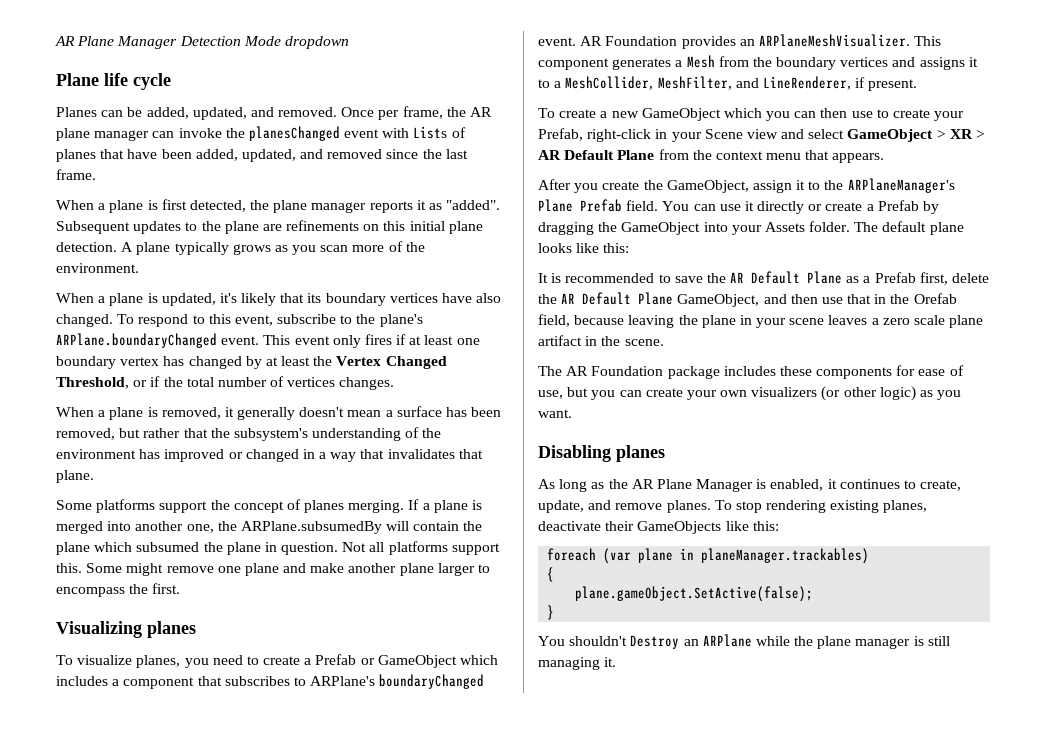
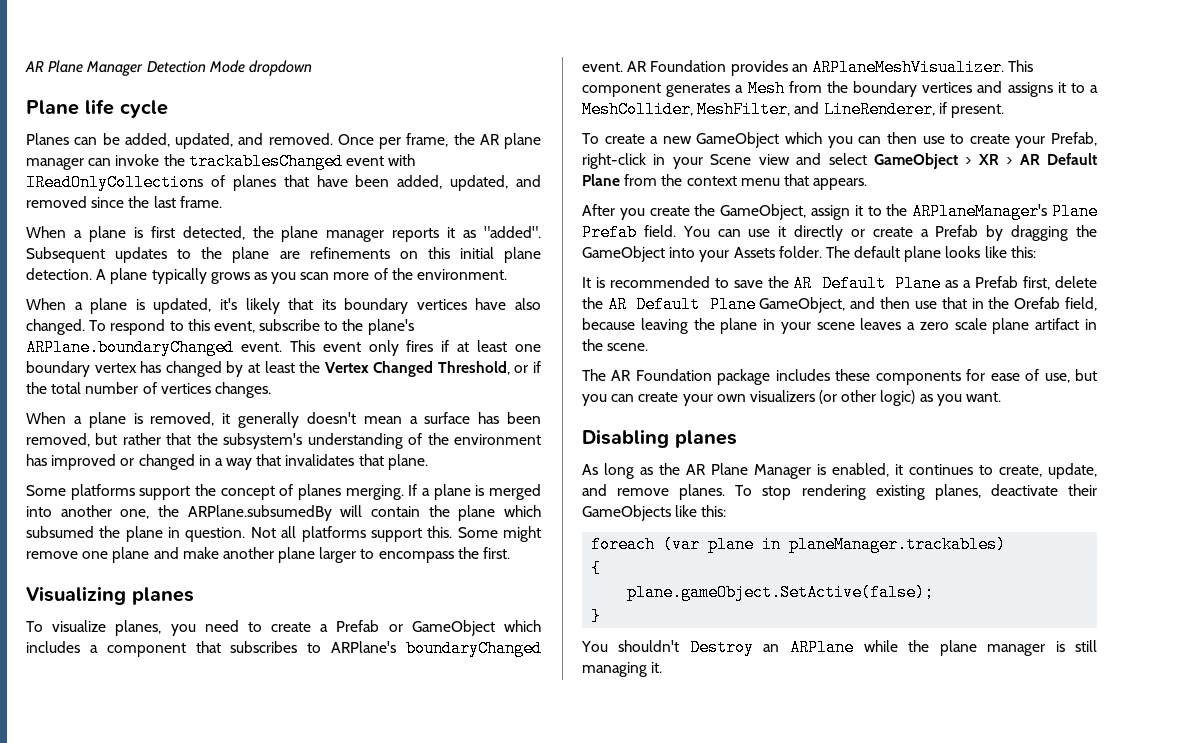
- Once per frame, the AR plane manager can invoke the planesChanged event with Lists of planes that have been added, updated, and removed since the last frame.
+ Once per frame, the AR plane manager can invoke the trackablesChanged event with IReadOnlyCollections of planes that have been added, updated, and removed since the last frame.

